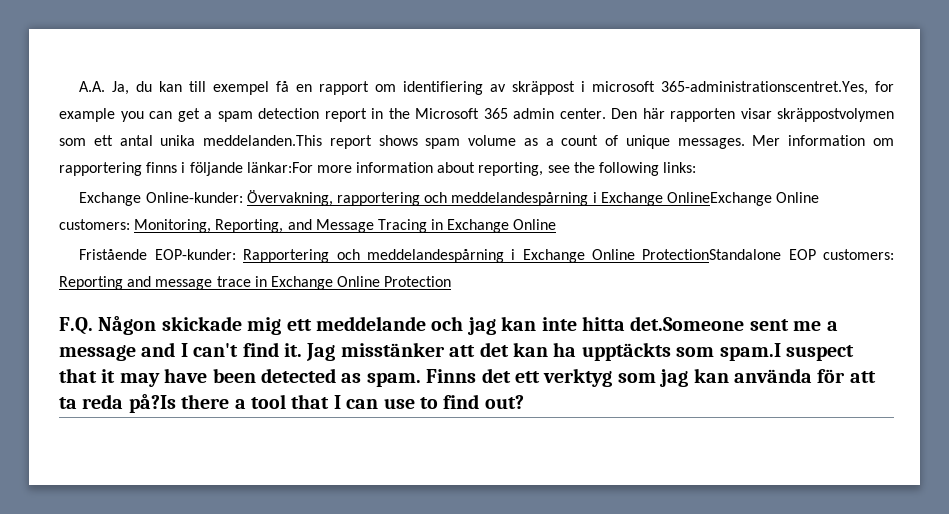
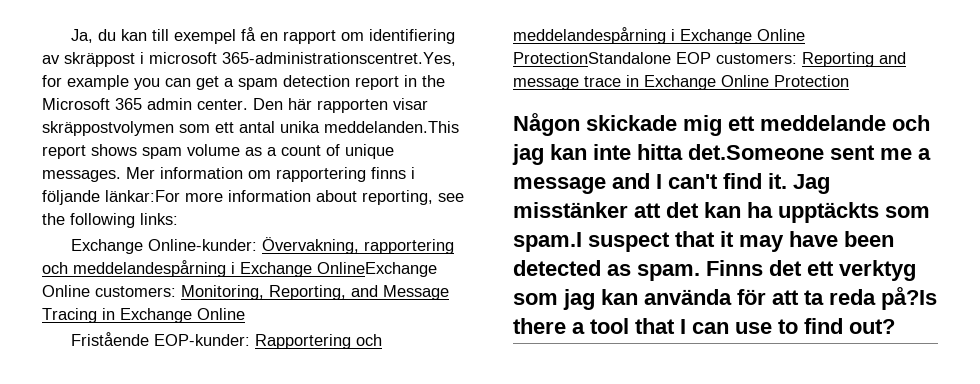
- A.A. Ja, du kan till exempel få en rapport om identifiering av skräppost i microsoft 365-administrationscentret.Yes, for example you can get a spam detection report in the Microsoft 365 admin center.
+ Ja, du kan till exempel få en rapport om identifiering av skräppost i microsoft 365-administrationscentret.Yes, for example you can get a spam detection report in the Microsoft 365 admin center.
- F.Q. Någon skickade mig ett meddelande och jag kan inte hitta det.Someone sent me a message and I can't find it.
+ Någon skickade mig ett meddelande och jag kan inte hitta det.Someone sent me a message and I can't find it.

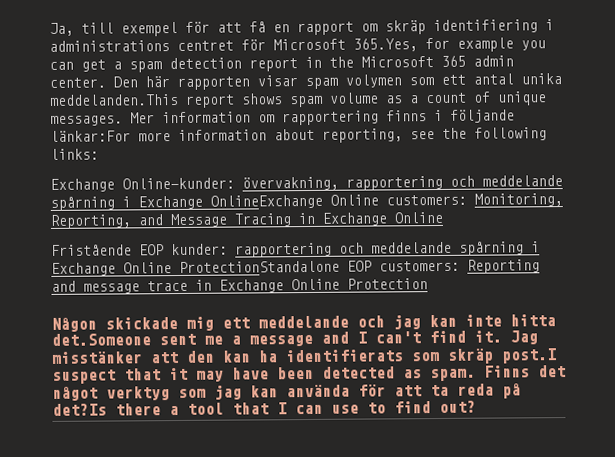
- Ja, du kan till exempel få en rapport om identifiering av skräppost i microsoft 365-administrationscentret.Yes, for example you can get a spam detection report in the Microsoft 365 admin center.
+ Ja, till exempel för att få en rapport om skräp identifiering i administrations centret för Microsoft 365.Yes, for example you can get a spam detection report in the Microsoft 365 admin center.
- Den här rapporten visar skräppostvolymen som ett antal unika meddelanden.This report shows spam volume as a count of unique messages.
+ Den här rapporten visar spam volymen som ett antal unika meddelanden.This report shows spam volume as a count of unique messages.
- Exchange Online-kunder: Övervakning, rapportering och meddelandespårning i Exchange OnlineExchange Online customers: Monitoring, Reporting, and Message Tracing in Exchange Online
+ Exchange Online-kunder: övervakning, rapportering och meddelande spårning i Exchange OnlineExchange Online customers: Monitoring, Reporting, and Message Tracing in Exchange Online
- Fristående EOP-kunder: Rapportering och meddelandespårning i Exchange Online ProtectionStandalone EOP customers: Reporting and message trace in Exchange Online Protection
+ Fristående EOP kunder: rapportering och meddelande spårning i Exchange Online ProtectionStandalone EOP customers: Reporting and message trace in Exchange Online Protection
- Jag misstänker att det kan ha upptäckts som spam.I suspect that it may have been detected as spam.
+ Jag misstänker att den kan ha identifierats som skräp post.I suspect that it may have been detected as spam.
- Finns det ett verktyg som jag kan använda för att ta reda på?Is there a tool that I can use to find out?
+ Finns det något verktyg som jag kan använda för att ta reda på det?Is there a tool that I can use to find out?

